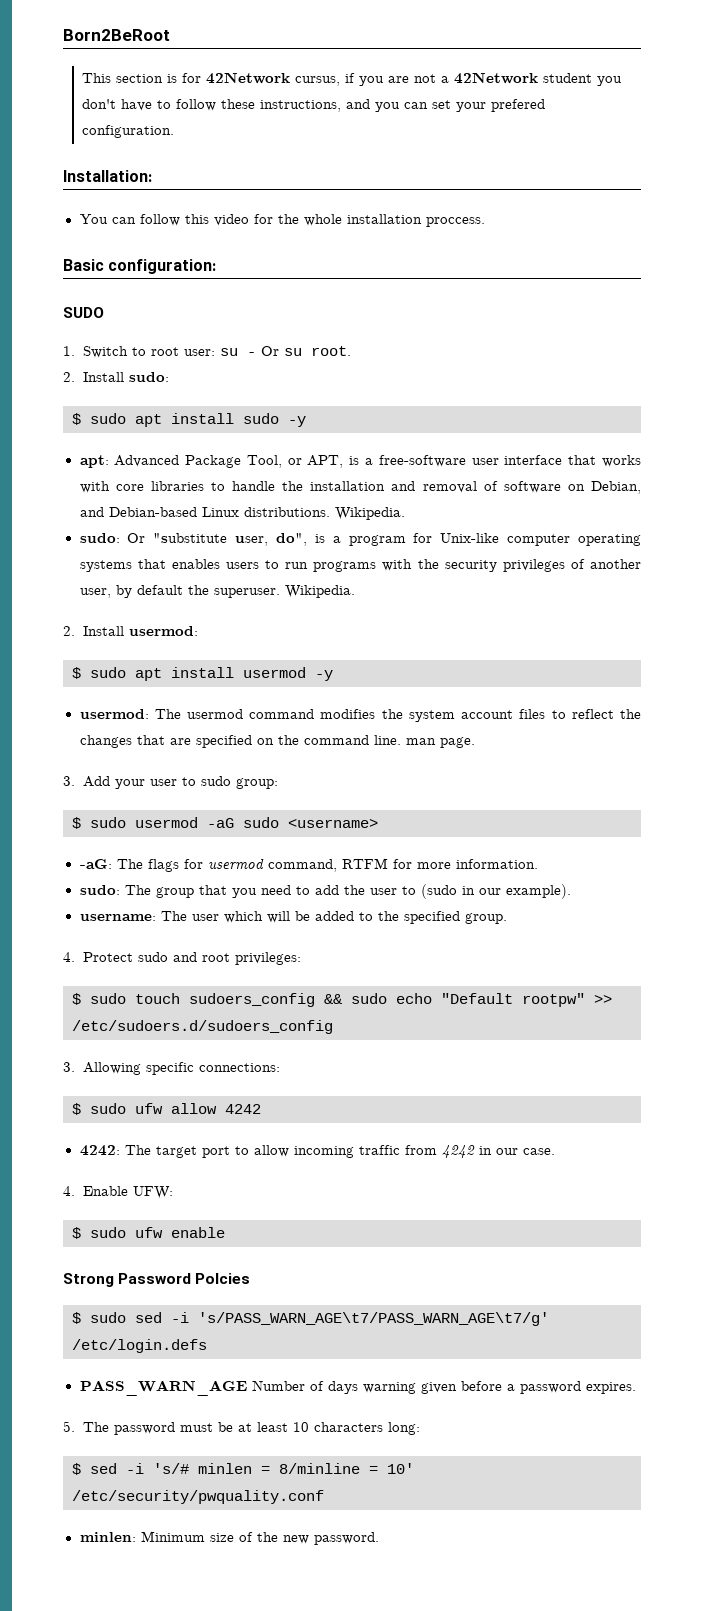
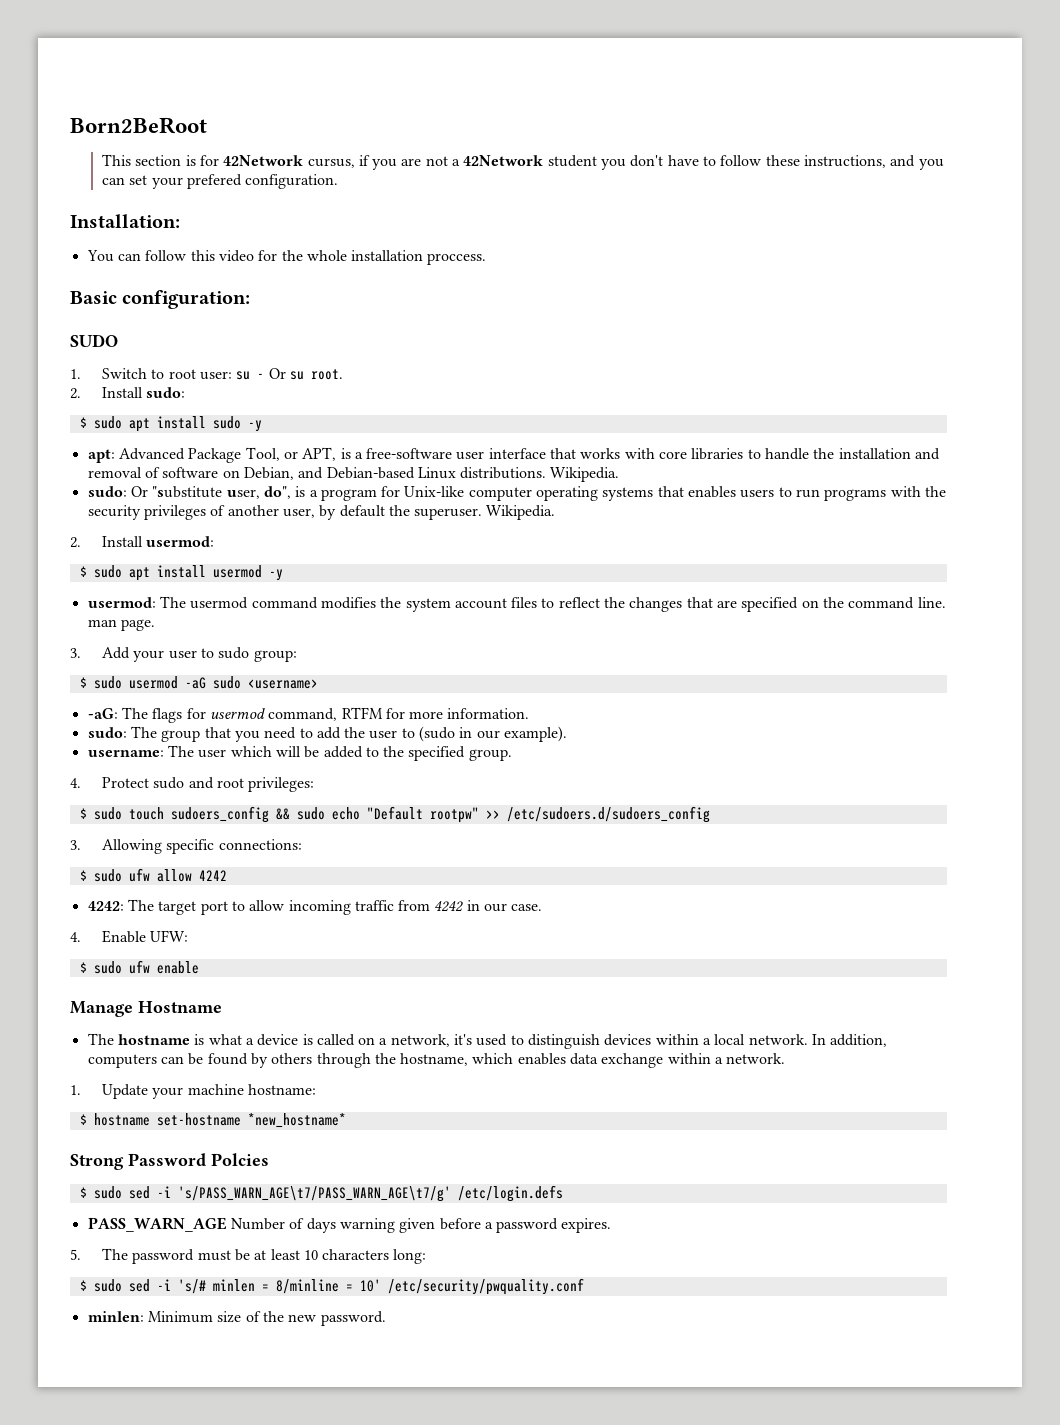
+ Manage Hostname
+ The hostname is what a device is called on a network, it's used to distinguish devices within a local network. In addition, computers can be found by others through the hostname, which enables data exchange within a network.
+ 1. Update your machine hostname:
+ $ hostname set-hostname *new_hostname*
- $ sed -i 's/# minlen = 8/minline = 10' /etc/security/pwquality.conf
+ $ sudo sed -i 's/# minlen = 8/minline = 10' /etc/security/pwquality.conf

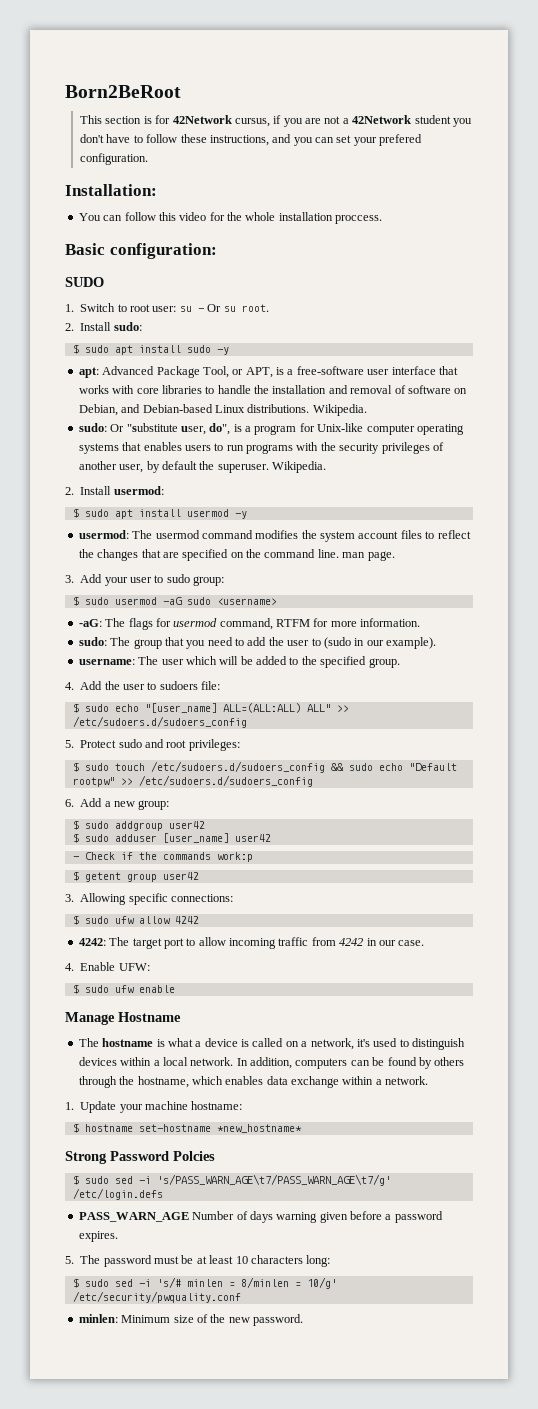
- 4. Protect sudo and root privileges:
+ 4. Add the user to sudoers file:
+ $ sudo echo "[user_name] ALL=(ALL:ALL) ALL" >> /etc/sudoers.d/sudoers_config
+ 5. Protect sudo and root privileges:
- $ sudo touch sudoers_config && sudo echo "Default rootpw" >> /etc/sudoers.d/sudoers_config
+ $ sudo touch /etc/sudoers.d/sudoers_config && sudo echo "Default rootpw" >> /etc/sudoers.d/sudoers_config
+ 6. Add a new group:
+ $ sudo addgroup user42
+ $ sudo adduser [user_name] user42
+ - Check if the commands work:p
+ $ getent group user42
- $ sudo sed -i 's/# minlen = 8/minline = 10' /etc/security/pwquality.conf
+ $ sudo sed -i 's/# minlen = 8/minlen = 10/g' /etc/security/pwquality.conf

